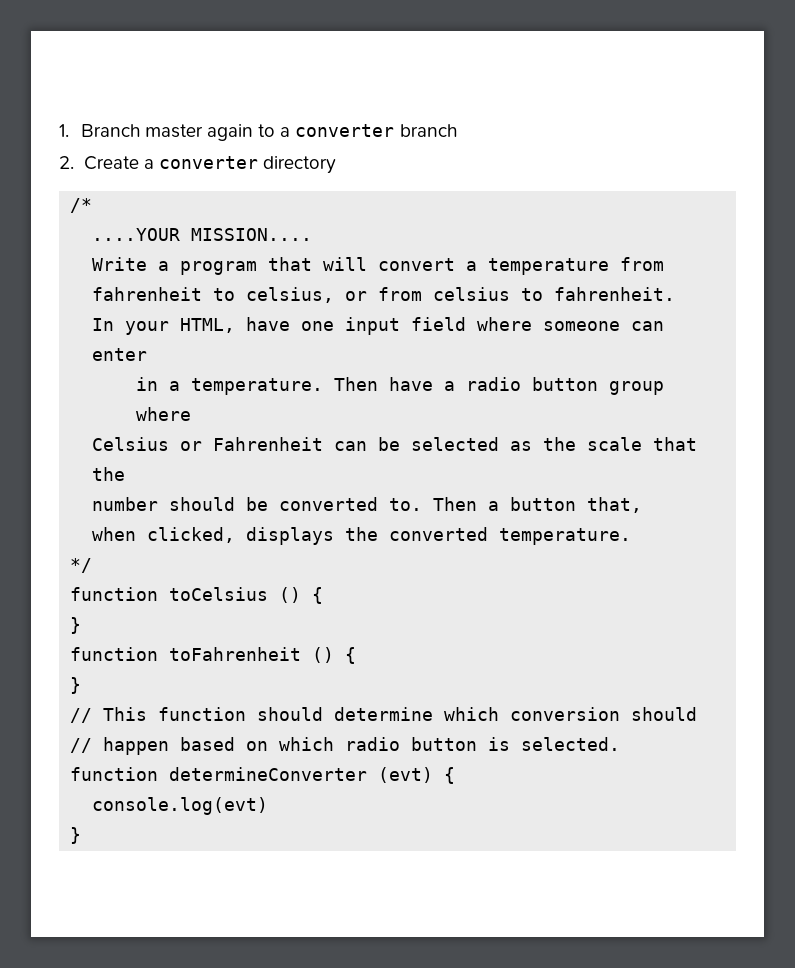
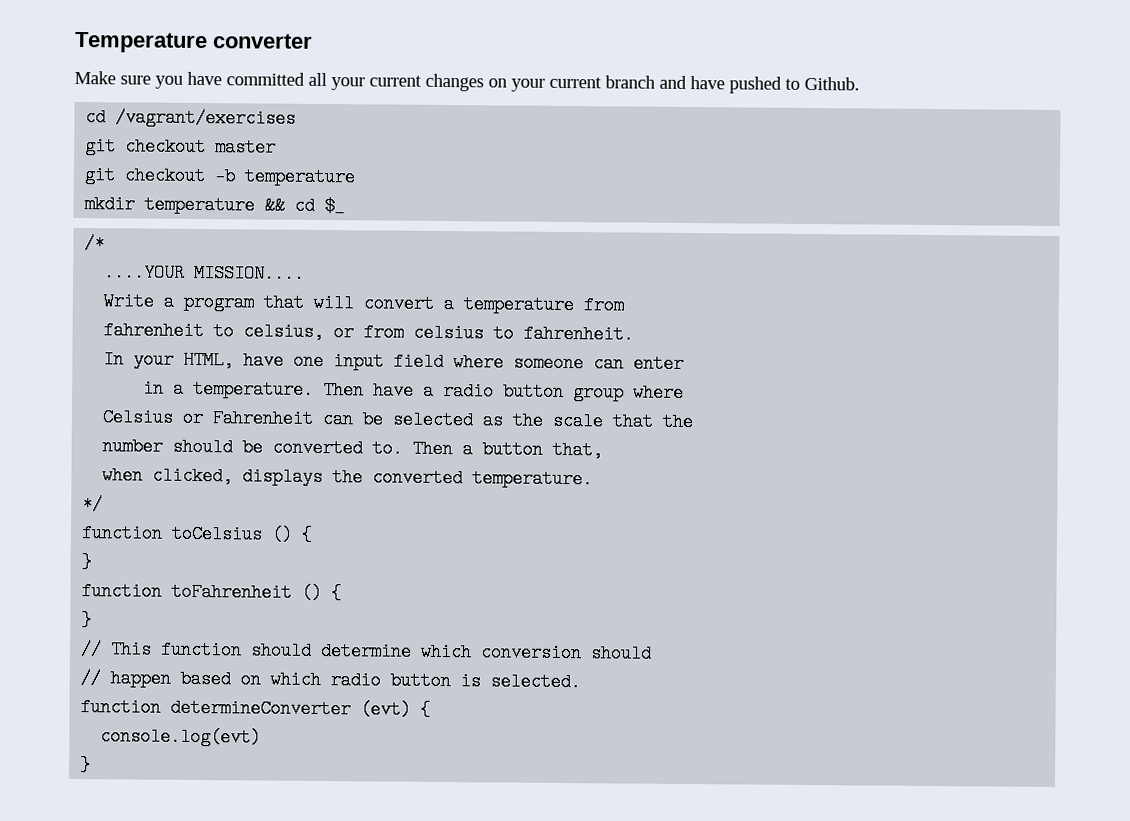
- 1. Branch master again to a converter branch
- 2. Create a converter directory
+ Temperature converter
+ Make sure you have committed all your current changes on your current branch and have pushed to Github.
+ cd /vagrant/exercises
+ git checkout master
+ git checkout -b temperature
+ mkdir temperature && cd $_

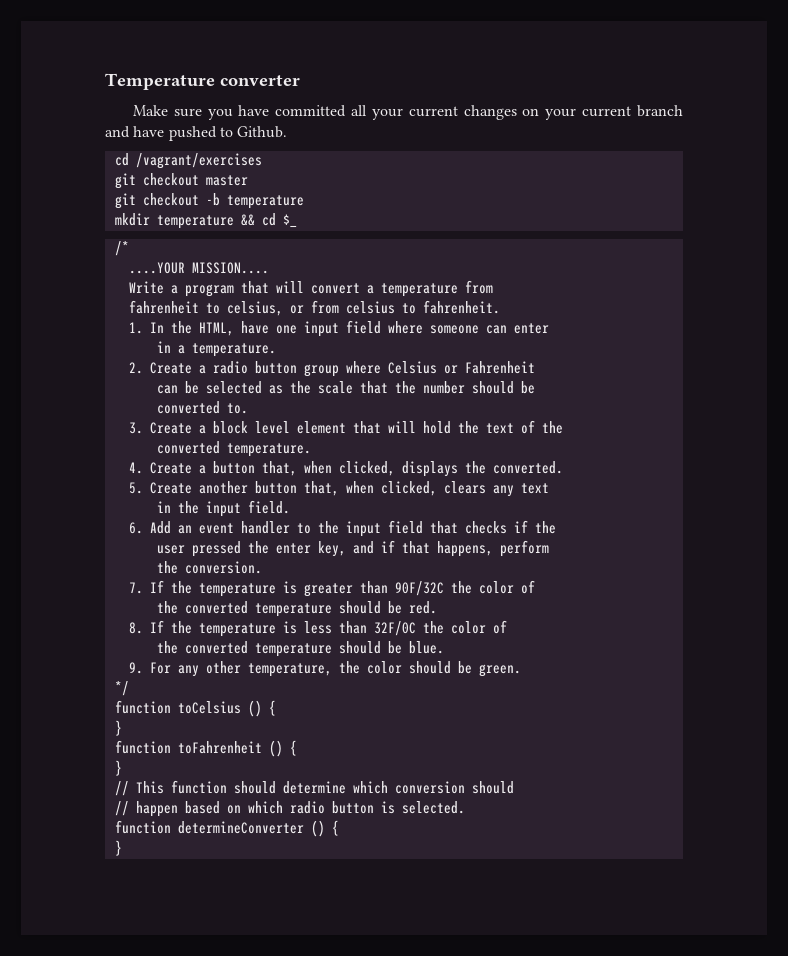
- In your HTML, have one input field where someone can enter
+ 1. In the HTML, have one input field where someone can enter
- in a temperature. Then have a radio button group where
- Celsius or Fahrenheit can be selected as the scale that the
- number should be converted to. Then a button that,
- when clicked, displays the converted temperature.
+ in a temperature.
+ 2. Create a radio button group where Celsius or Fahrenheit
+ can be selected as the scale that the number should be
+ converted to.
+ 3. Create a block level element that will hold the text of the
+ converted temperature.
+ 4. Create a button that, when clicked, displays the converted.
+ 5. Create another button that, when clicked, clears any text
+ in the input field.
+ 6. Add an event handler to the input field that checks if the
+ user pressed the enter key, and if that happens, perform
+ the conversion.
+ 7. If the temperature is greater than 90F/32C the color of
+ the converted temperature should be red.
+ 8. If the temperature is less than 32F/0C the color of
+ the converted temperature should be blue.
+ 9. For any other temperature, the color should be green.
- function determineConverter (evt) {
- console.log(evt)
+ function determineConverter () {

